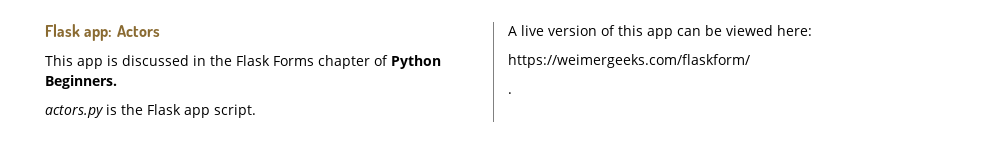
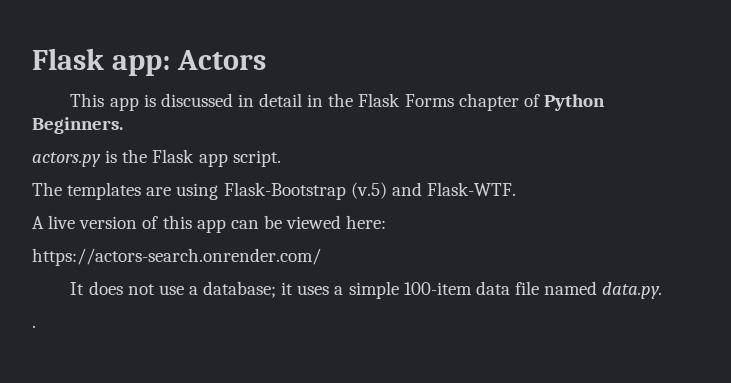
- This app is discussed in the Flask Forms chapter of Python Beginners.
+ This app is discussed in detail in the Flask Forms chapter of Python Beginners.
+ The templates are using Flask-Bootstrap (v.5) and Flask-WTF.
- https://weimergeeks.com/flaskform/
+ https://actors-search.onrender.com/
+ It does not use a database; it uses a simple 100-item data file named data.py.

